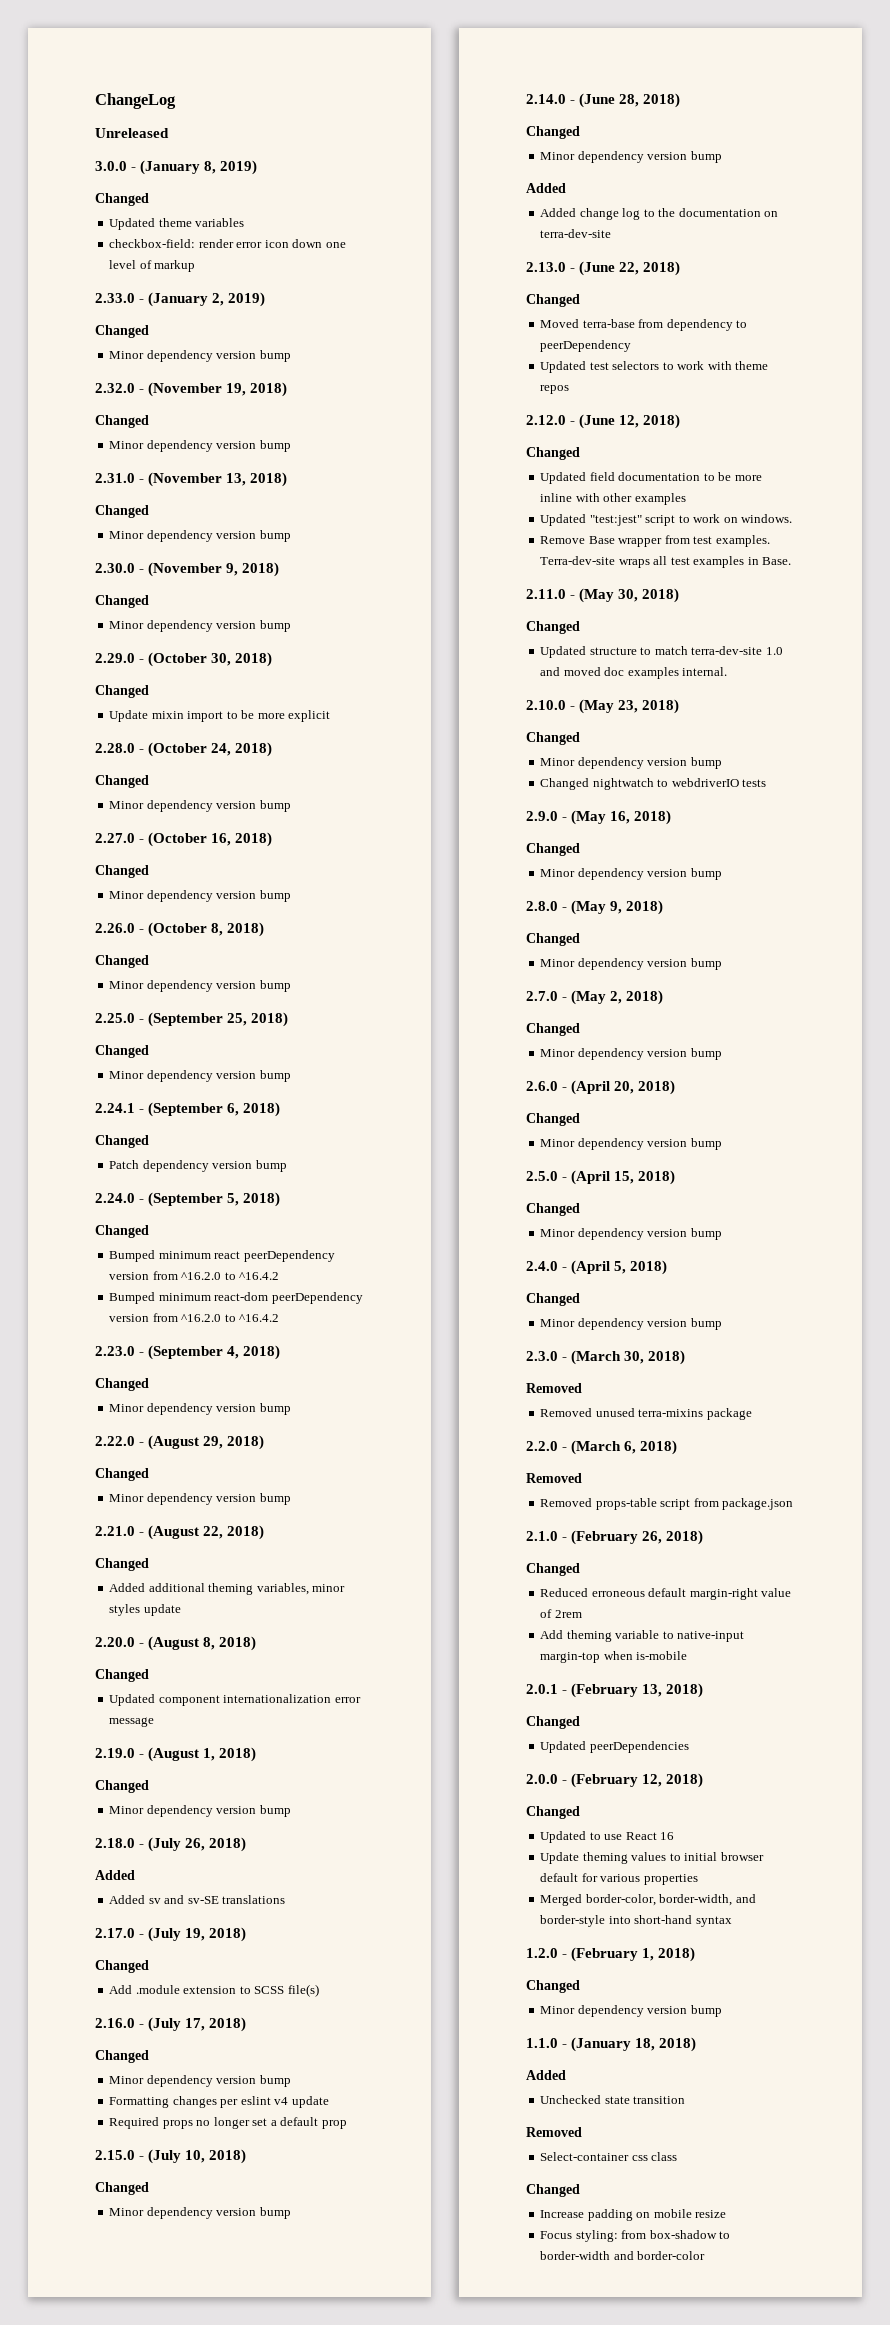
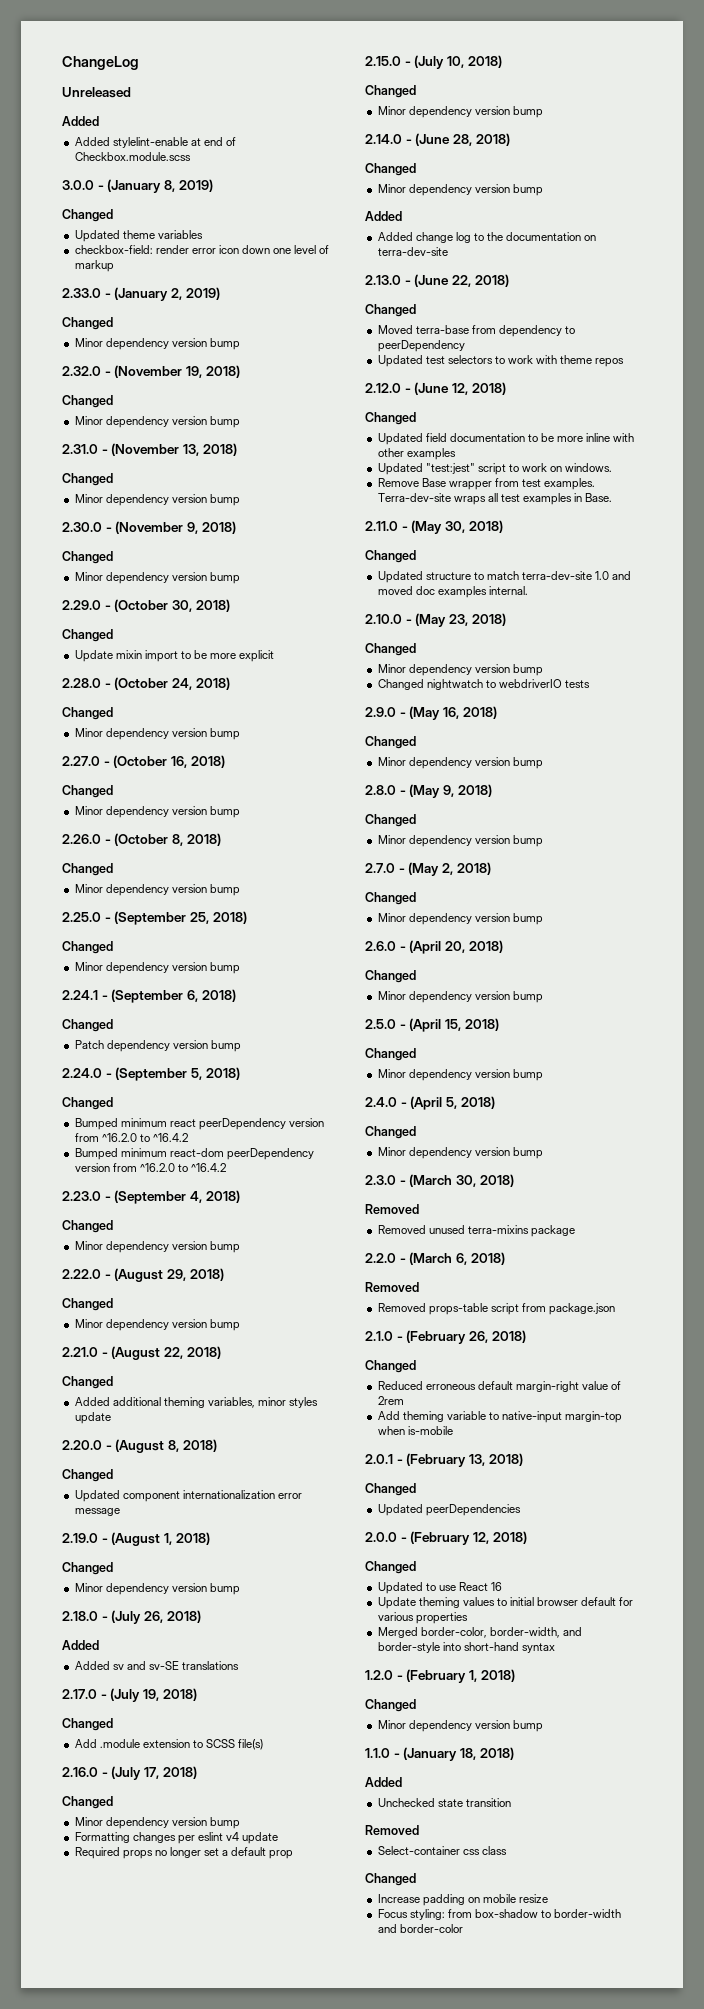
  Unreleased
+ Added
+ Added stylelint-enable at end of Checkbox.module.scss

